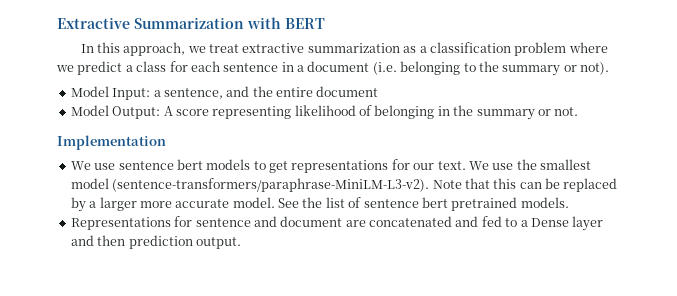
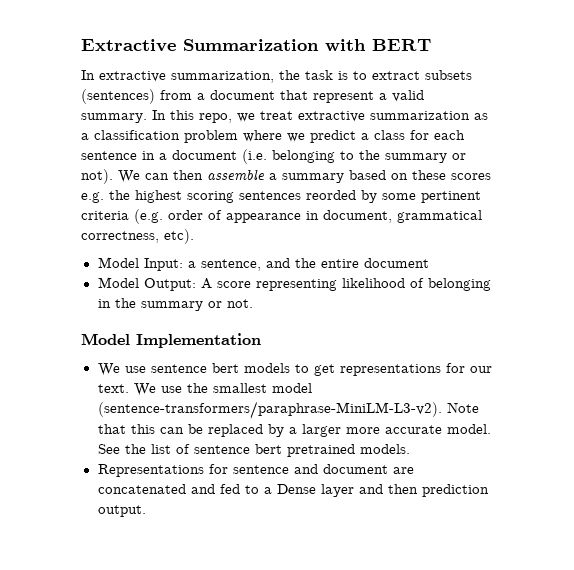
- In this approach, we treat extractive summarization as a classification problem where we predict a class for each sentence in a document (i.e. belonging to the summary or not).
+ In extractive summarization, the task is to extract subsets (sentences) from a document that represent a valid summary. In this repo, we treat extractive summarization as a classification problem where we predict a class for each sentence in a document (i.e. belonging to the summary or not). We can then assemble a summary based on these scores e.g. the highest scoring sentences reorded by some pertinent criteria (e.g. order of appearance in document, grammatical correctness, etc).
- Implementation
+ Model Implementation

